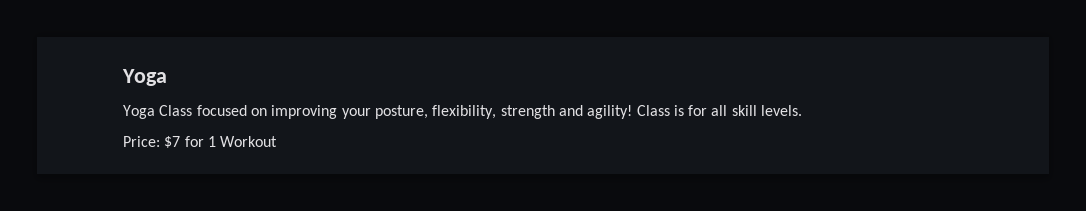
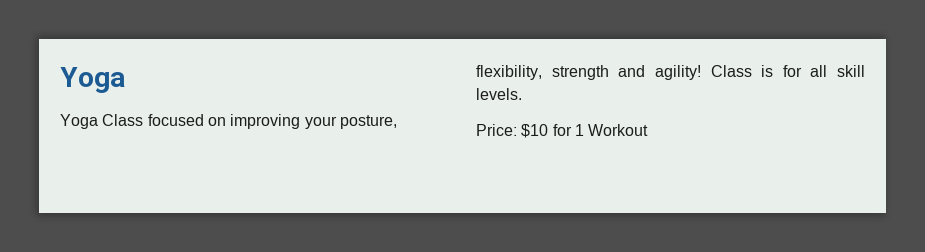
- Price: $7 for 1 Workout
+ Price: $10 for 1 Workout

